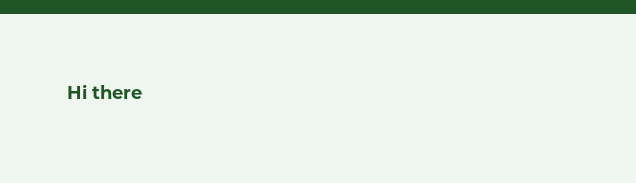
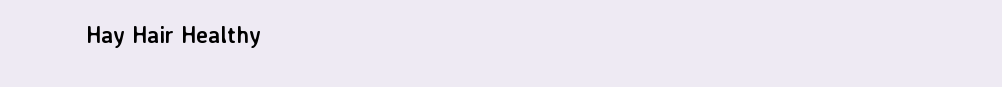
- Hi there
+ Hay Hair Healthy

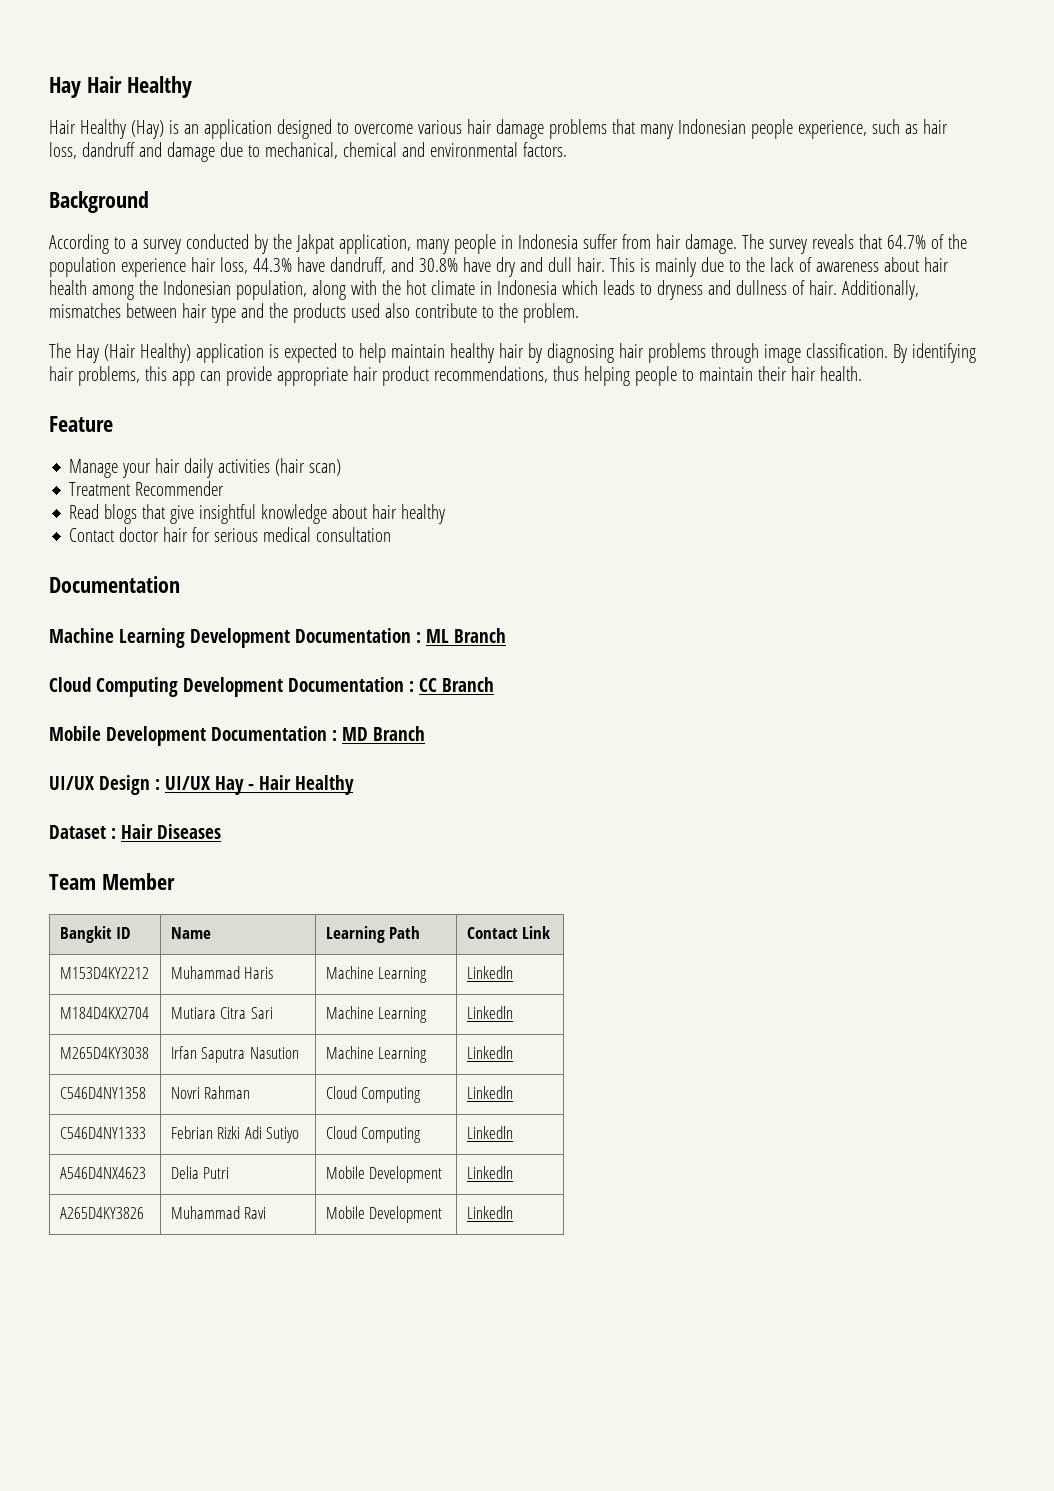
+ Hair Healthy (Hay) is an application designed to overcome various hair damage problems that many Indonesian people experience, such as hair loss, dandruff and damage due to mechanical, chemical and environmental factors.
+ Background
+ According to a survey conducted by the Jakpat application, many people in Indonesia suffer from hair damage. The survey reveals that 64.7% of the population experience hair loss, 44.3% have dandruff, and 30.8% have dry and dull hair. This is mainly due to the lack of awareness about hair health among the Indonesian population, along with the hot climate in Indonesia which leads to dryness and dullness of hair. Additionally, mismatches between hair type and the products used also contribute to the problem.
+ The Hay (Hair Healthy) application is expected to help maintain healthy hair by diagnosing hair problems through image classification. By identifying hair problems, this app can provide appropriate hair product recommendations, thus helping people to maintain their hair health.
+ Feature
+ Manage your hair daily activities (hair scan)
+ Treatment Recommender
+ Read blogs that give insightful knowledge about hair healthy
+ Contact doctor hair for serious medical consultation
+ Documentation
+ Machine Learning Development Documentation : ML Branch
+ Cloud Computing Development Documentation : CC Branch
+ Mobile Development Documentation : MD Branch
+ UI/UX Design : UI/UX Hay - Hair Healthy
+ Dataset : Hair Diseases
+ Team Member
+ Bangkit ID | Name | Learning Path | Contact Link
+ M153D4KY2212 | Muhammad Haris | Machine Learning | Linkedln
+ M184D4KX2704 | Mutiara Citra Sari | Machine Learning | Linkedln
+ M265D4KY3038 | Irfan Saputra Nasution | Machine Learning | Linkedln
+ C546D4NY1358 | Novri Rahman | Cloud Computing | Linkedln
+ C546D4NY1333 | Febrian Rizki Adi Sutiyo | Cloud Computing | Linkedln
+ A546D4NX4623 | Delia Putri | Mobile Development | Linkedln
+ A265D4KY3826 | Muhammad Ravi | Mobile Development | Linkedln

